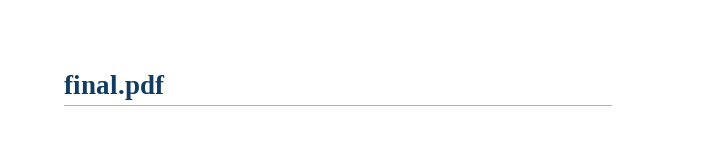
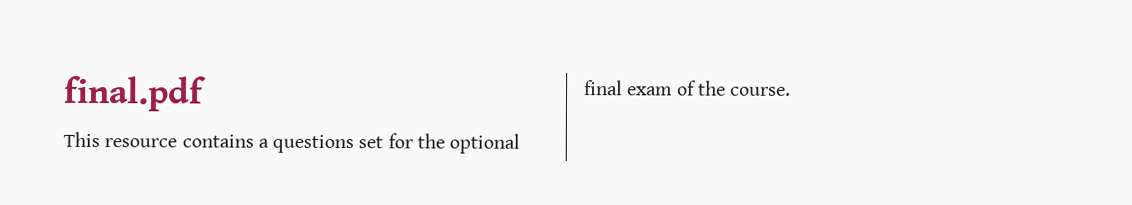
+ This resource contains a questions set for the optional final exam of the course.

